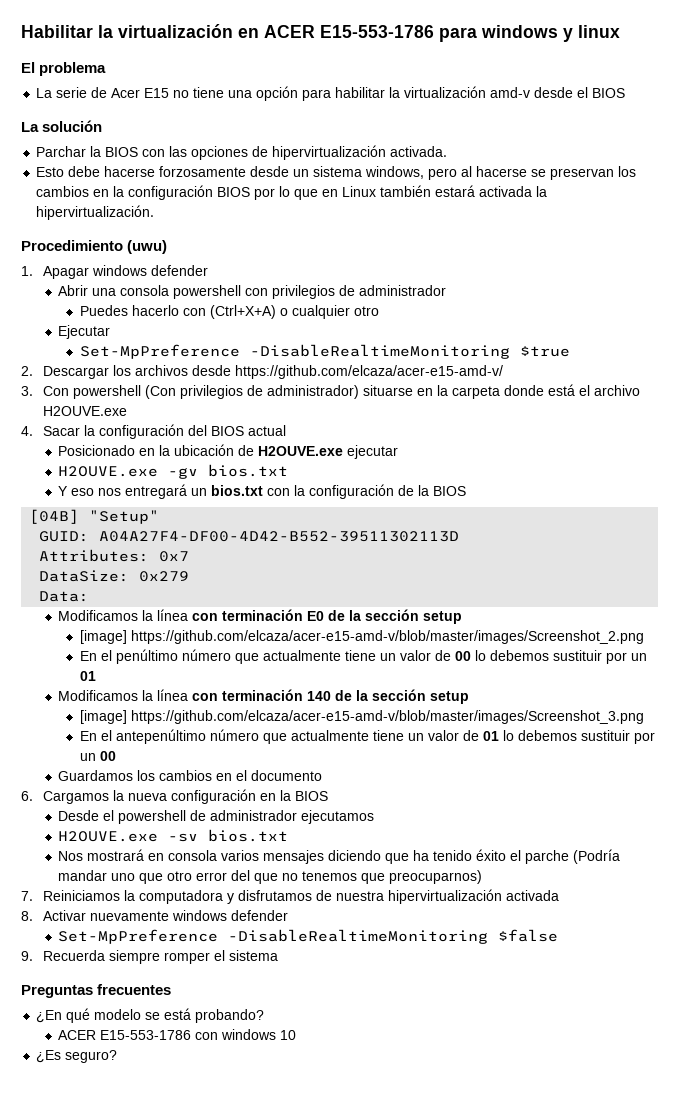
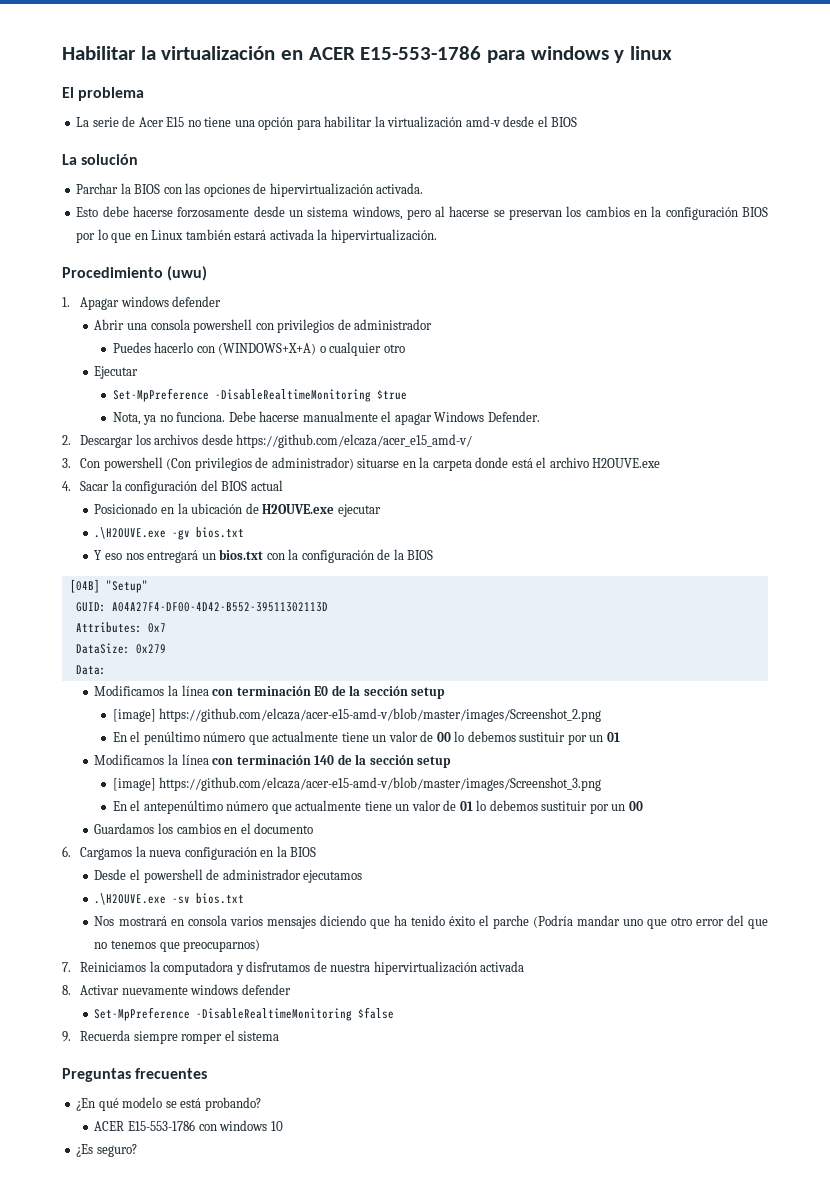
- Puedes hacerlo con (Ctrl+X+A) o cualquier otro
+ Puedes hacerlo con (WINDOWS+X+A) o cualquier otro
+ Nota, ya no funciona. Debe hacerse manualmente el apagar Windows Defender.
- 2. Descargar los archivos desde https://github.com/elcaza/acer-e15-amd-v/
+ 2. Descargar los archivos desde https://github.com/elcaza/acer_e15_amd-v/
- H2OUVE.exe -gv bios.txt
+ .\H2OUVE.exe -gv bios.txt
- H2OUVE.exe -sv bios.txt
+ .\H2OUVE.exe -sv bios.txt

